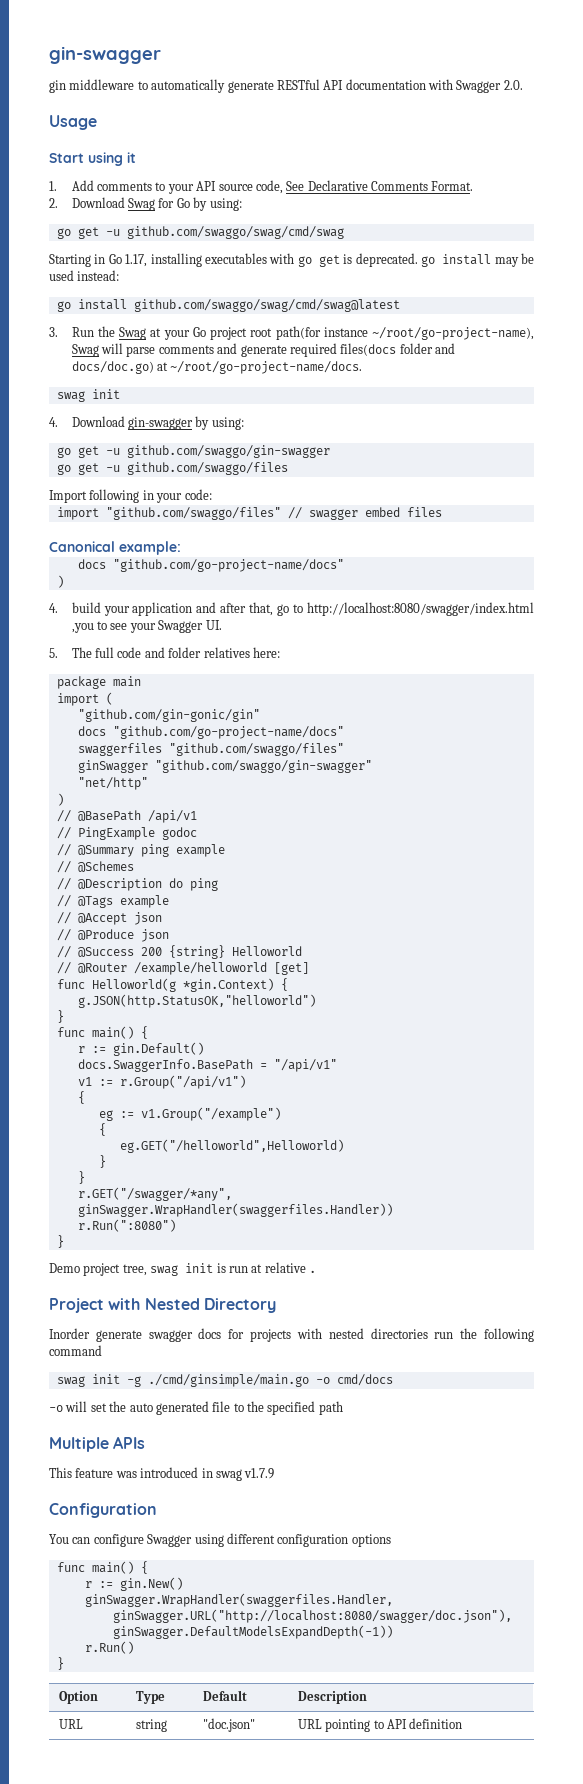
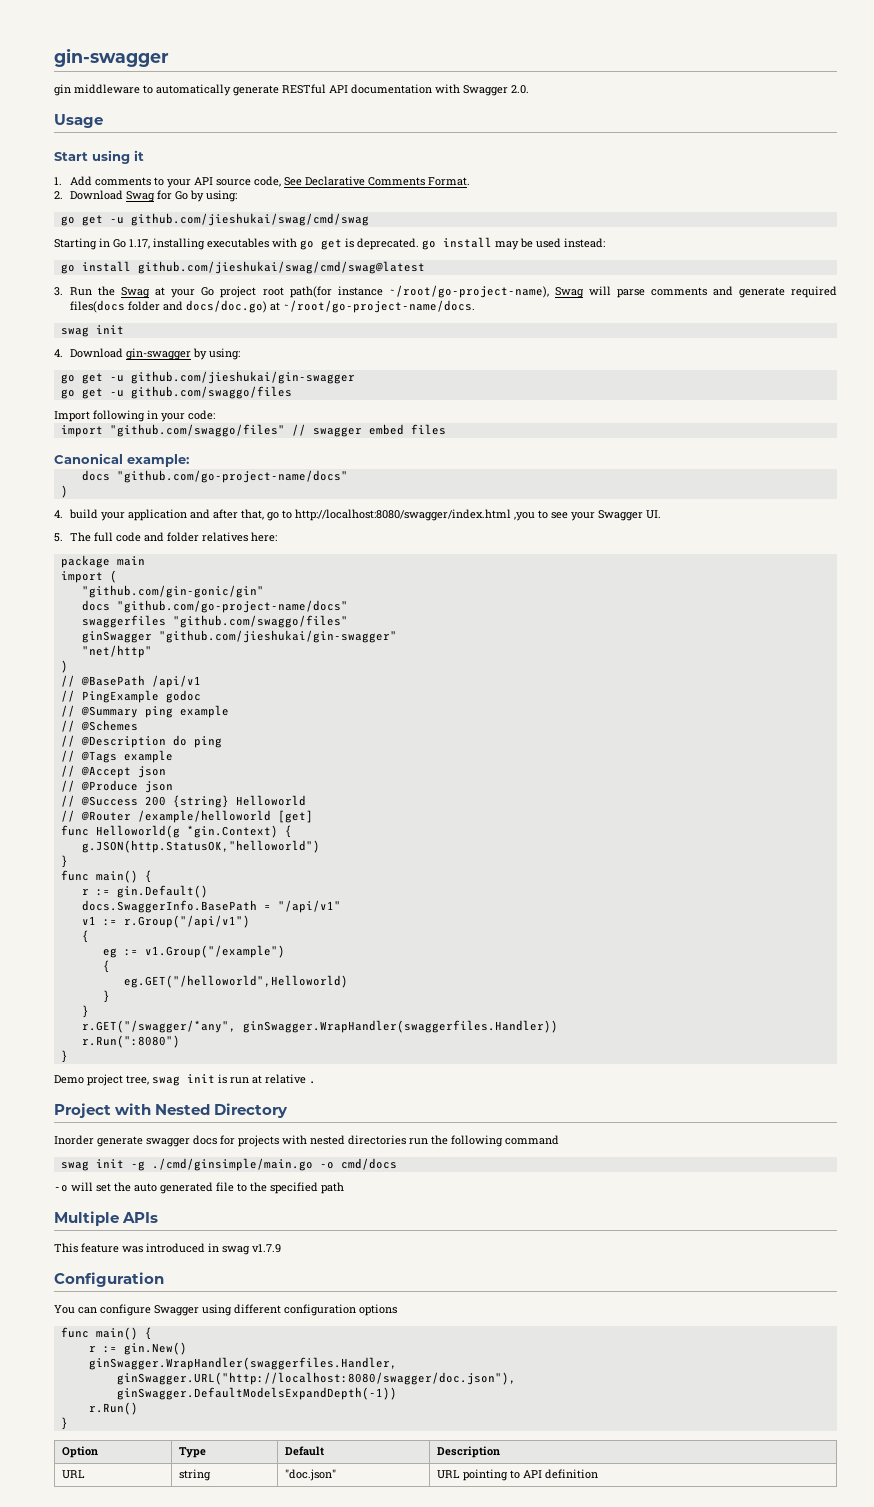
- go get -u github.com/swaggo/swag/cmd/swag
+ go get -u github.com/jieshukai/swag/cmd/swag
- go install github.com/swaggo/swag/cmd/swag@latest
+ go install github.com/jieshukai/swag/cmd/swag@latest
- go get -u github.com/swaggo/gin-swagger
+ go get -u github.com/jieshukai/gin-swagger
- ginSwagger "github.com/swaggo/gin-swagger"
+ ginSwagger "github.com/jieshukai/gin-swagger"

